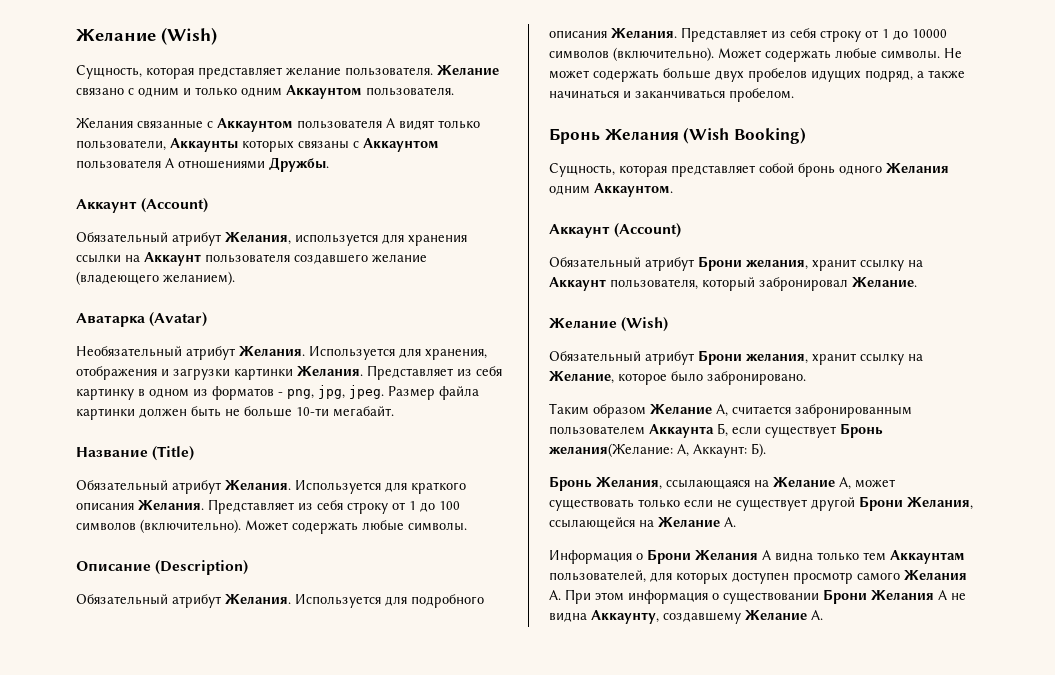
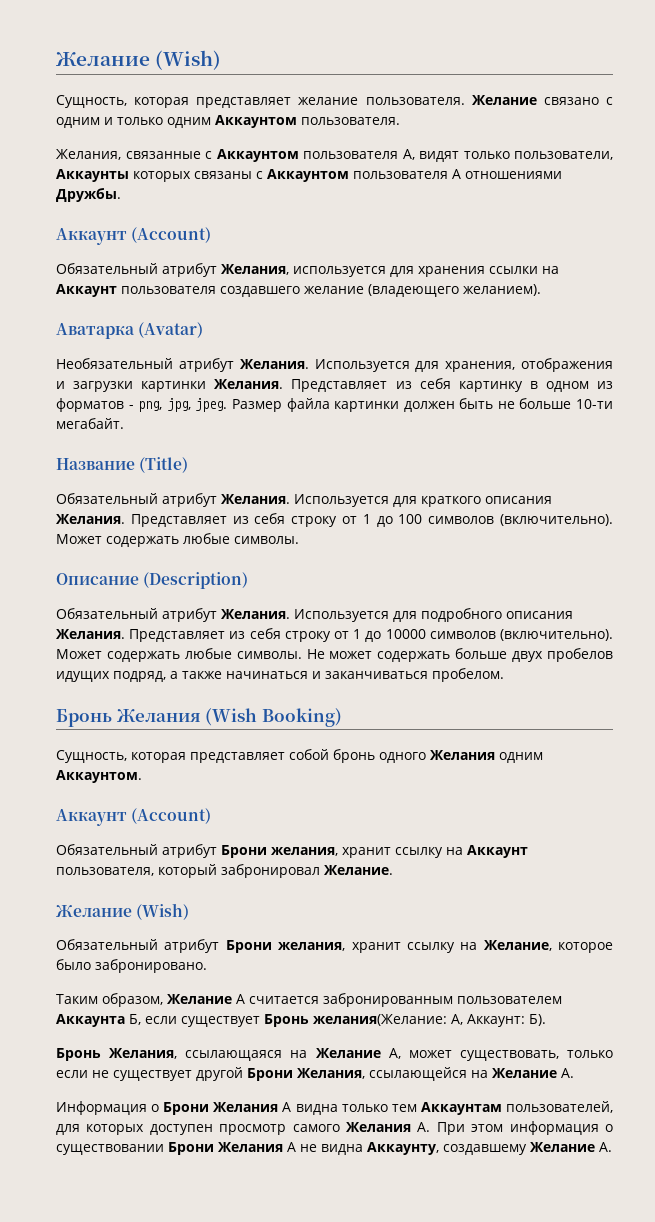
- Желания связанные с Аккаунтом пользователя А видят только пользователи, Аккаунты которых связаны с Аккаунтом пользователя А отношениями Дружбы.
+ Желания, связанные с Аккаунтом пользователя А, видят только пользователи, Аккаунты которых связаны с Аккаунтом пользователя А отношениями Дружбы.
- Таким образом Желание А, считается забронированным пользователем Аккаунта Б, если существует Бронь желания(Желание: А, Аккаунт: Б).
+ Таким образом, Желание А считается забронированным пользователем Аккаунта Б, если существует Бронь желания(Желание: А, Аккаунт: Б).
- Бронь Желания, ссылающаяся на Желание А, может существовать только если не существует другой Брони Желания, ссылающейся на Желание А.
+ Бронь Желания, ссылающаяся на Желание А, может существовать, только если не существует другой Брони Желания, ссылающейся на Желание А.

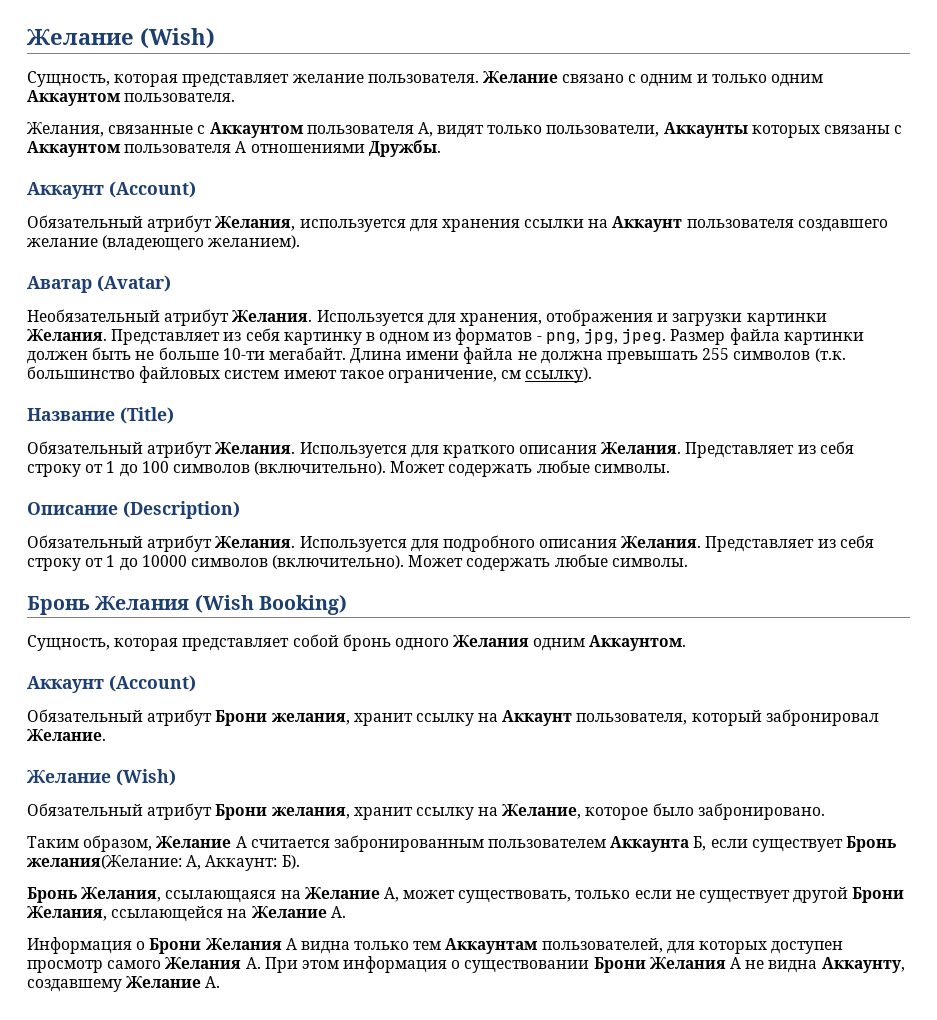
- Аватарка (Avatar)
+ Аватар (Avatar)
+ Длина имени файла не должна превышать 255 символов (т.к. большинство файловых систем имеют такое ограничение, см ссылку).
- Не может содержать больше двух пробелов идущих подряд, а также начинаться и заканчиваться пробелом.

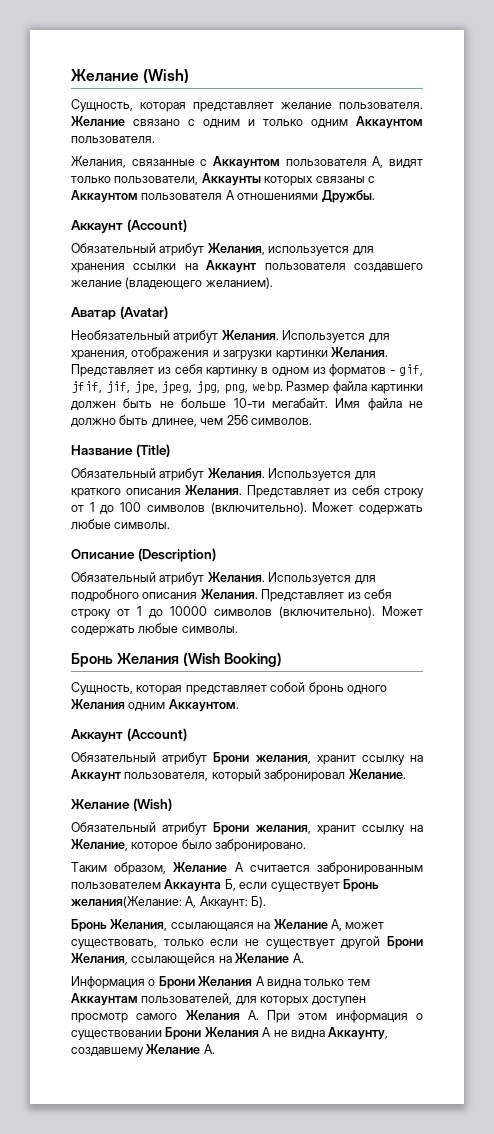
- Представляет из себя картинку в одном из форматов - png, jpg, jpeg.
+ Представляет из себя картинку в одном из форматов - gif, jfif, jif, jpe, jpeg, jpg, png, webp.
- Длина имени файла не должна превышать 255 символов (т.к. большинство файловых систем имеют такое ограничение, см ссылку).
+ Имя файла не должно быть длинее, чем 256 символов.

